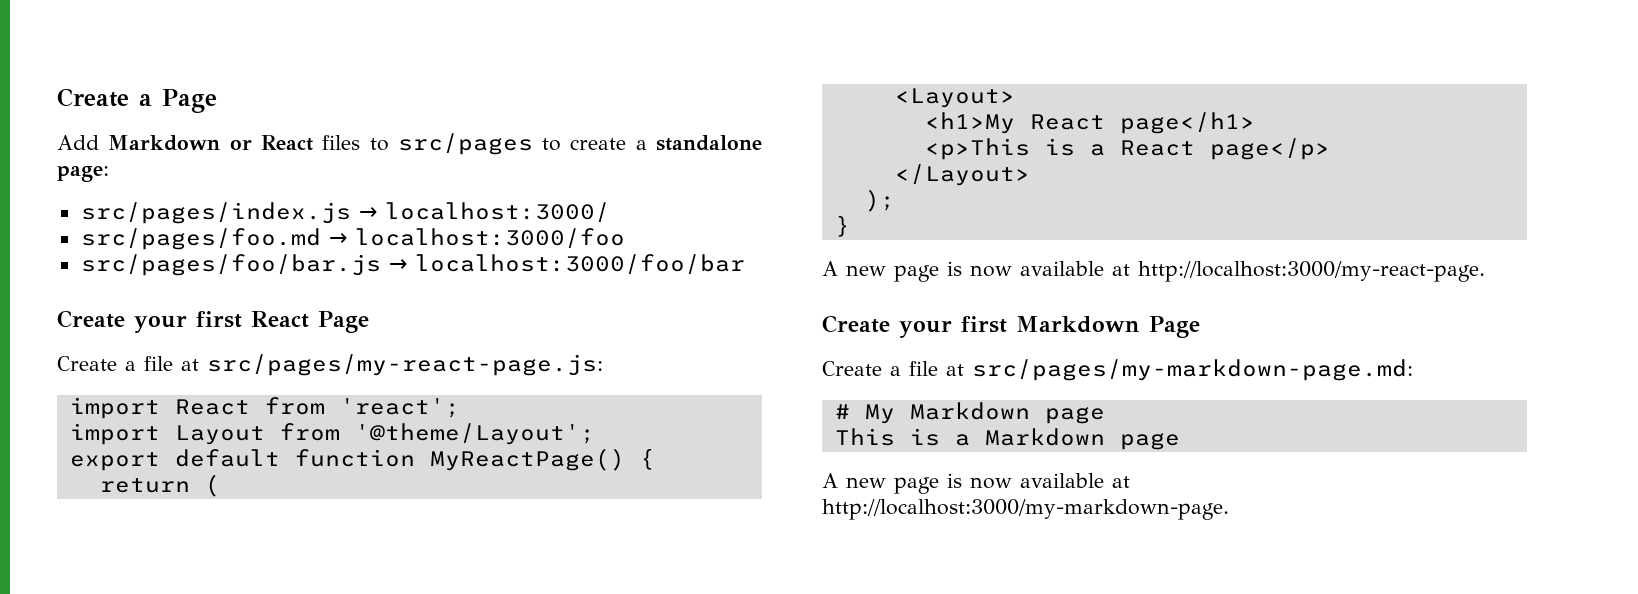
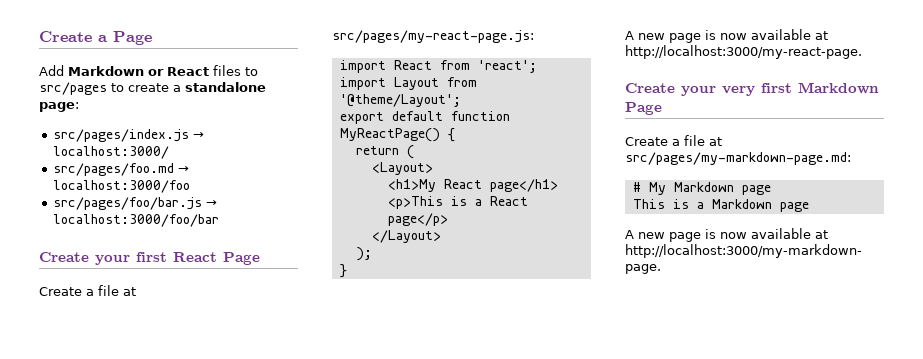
- Create your first Markdown Page
+ Create your very first Markdown Page

